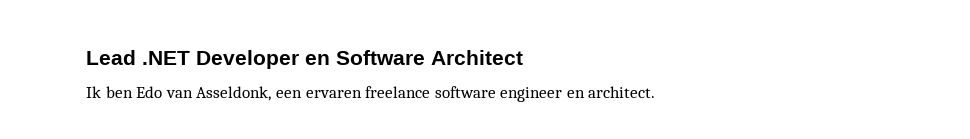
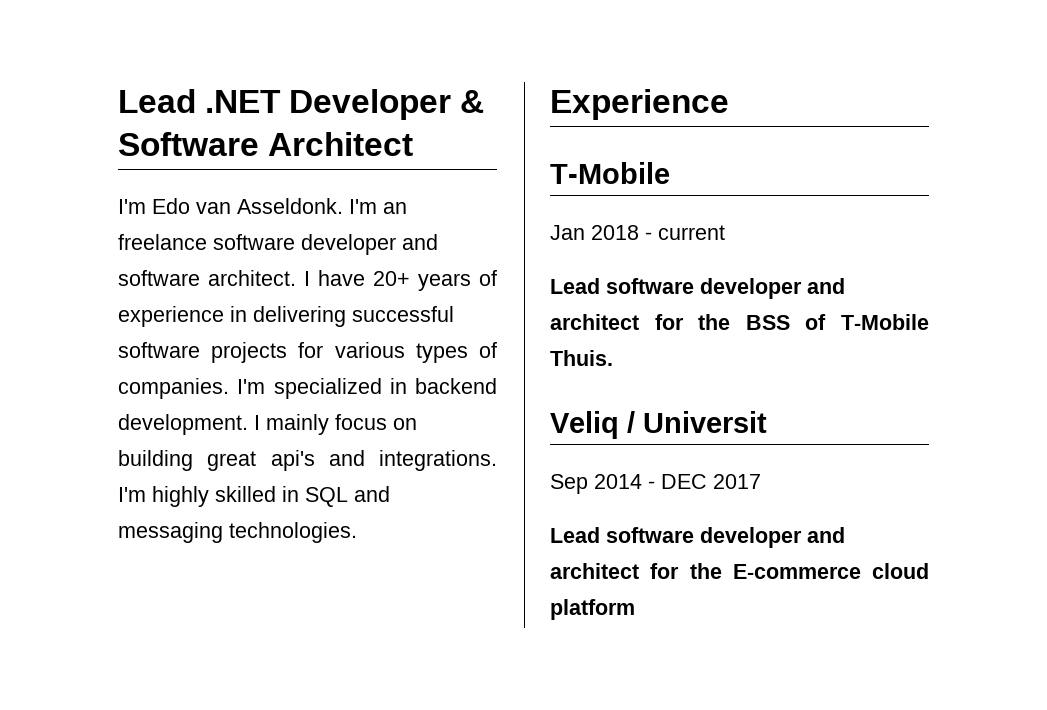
- Lead .NET Developer en Software Architect
+ Lead .NET Developer & Software Architect
- Ik ben Edo van Asseldonk, een ervaren freelance software engineer en architect.
+ I'm Edo van Asseldonk. I'm an freelance software developer and software architect. I have 20+ years of experience in delivering successful software projects for various types of companies. I'm specialized in backend development. I mainly focus on building great api's and integrations. I'm highly skilled in SQL and messaging technologies.
+ Experience
+ T-Mobile
+ Jan 2018 - current
+ Lead software developer and architect for the BSS of T-Mobile Thuis.
+ Veliq / Universit
+ Sep 2014 - DEC 2017
+ Lead software developer and architect for the E-commerce cloud platform

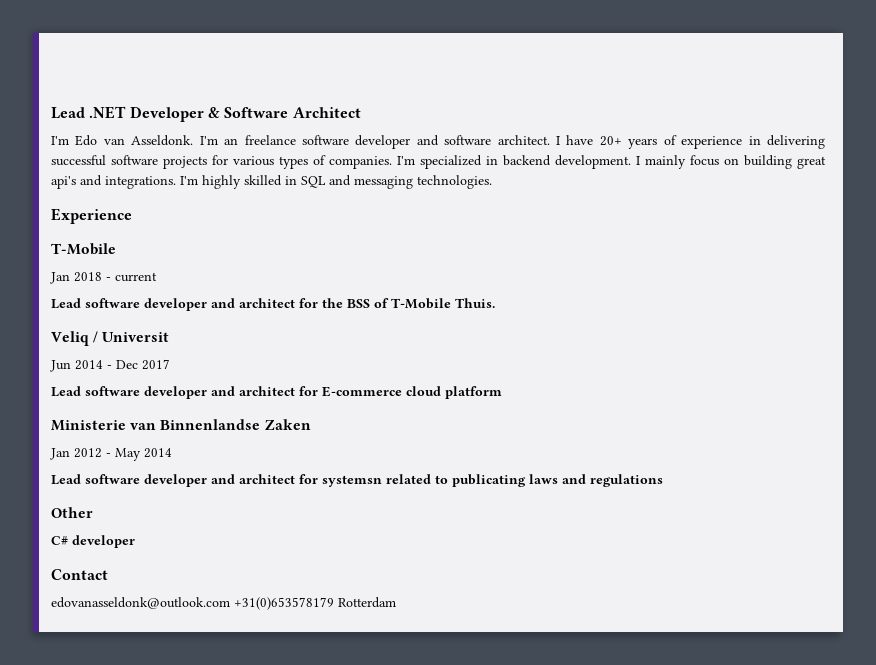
- Sep 2014 - DEC 2017
+ Jun 2014 - Dec 2017
- Lead software developer and architect for the E-commerce cloud platform
+ Lead software developer and architect for E-commerce cloud platform
+ Ministerie van Binnenlandse Zaken
+ Jan 2012 - May 2014
+ Lead software developer and architect for systemsn related to publicating laws and regulations
+ Other
+ C# developer
+ Contact
+ edovanasseldonk@outlook.com +31(0)653578179 Rotterdam

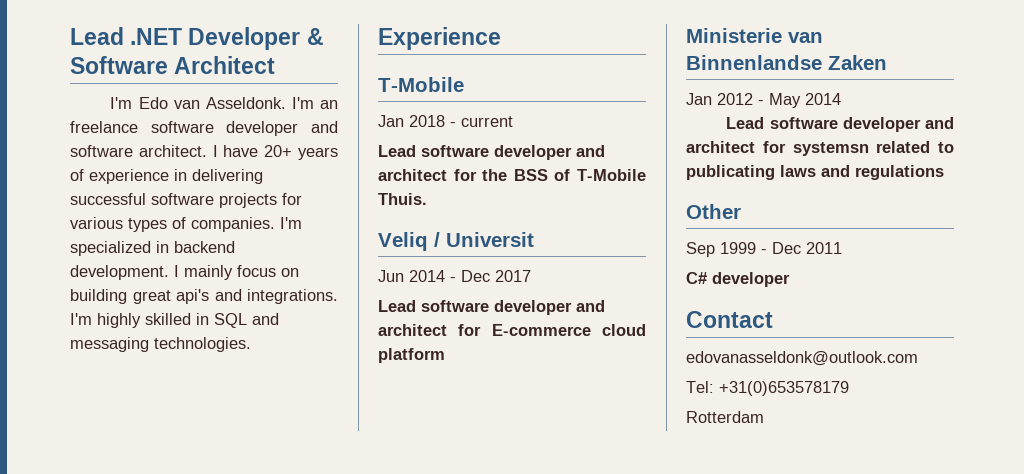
+ Sep 1999 - Dec 2011
- edovanasseldonk@outlook.com +31(0)653578179 Rotterdam
+ edovanasseldonk@outlook.com
+ Tel: +31(0)653578179
+ Rotterdam

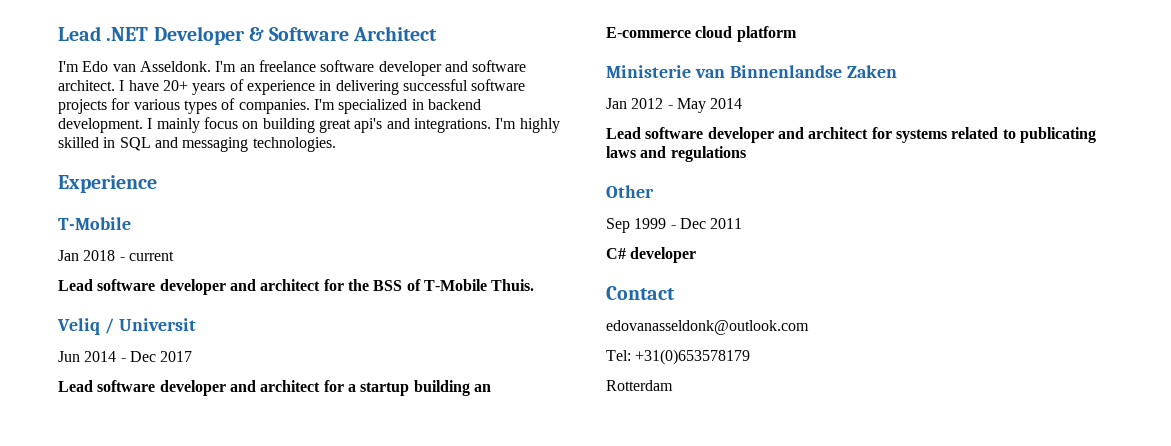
- Lead software developer and architect for E-commerce cloud platform
+ Lead software developer and architect for a startup building an E-commerce cloud platform
- Lead software developer and architect for systemsn related to publicating laws and regulations
+ Lead software developer and architect for systems related to publicating laws and regulations

